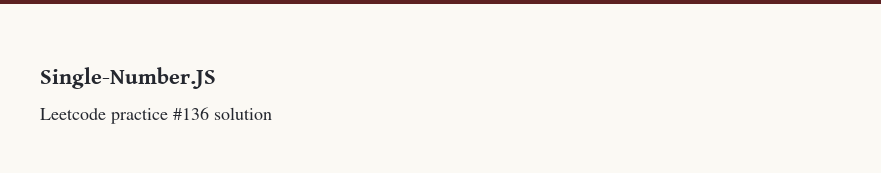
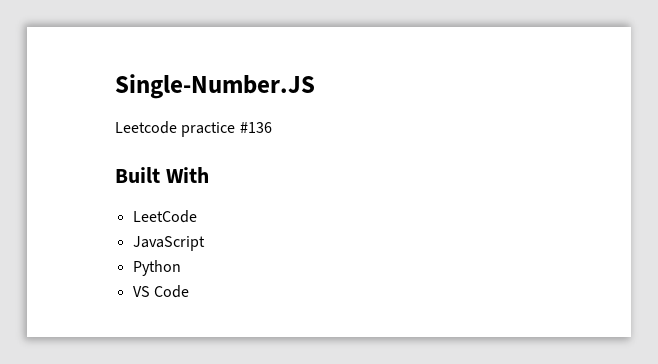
- Leetcode practice #136 solution
+ Leetcode practice #136
+ Built With
+ LeetCode
+ JavaScript
+ Python
+ VS Code

